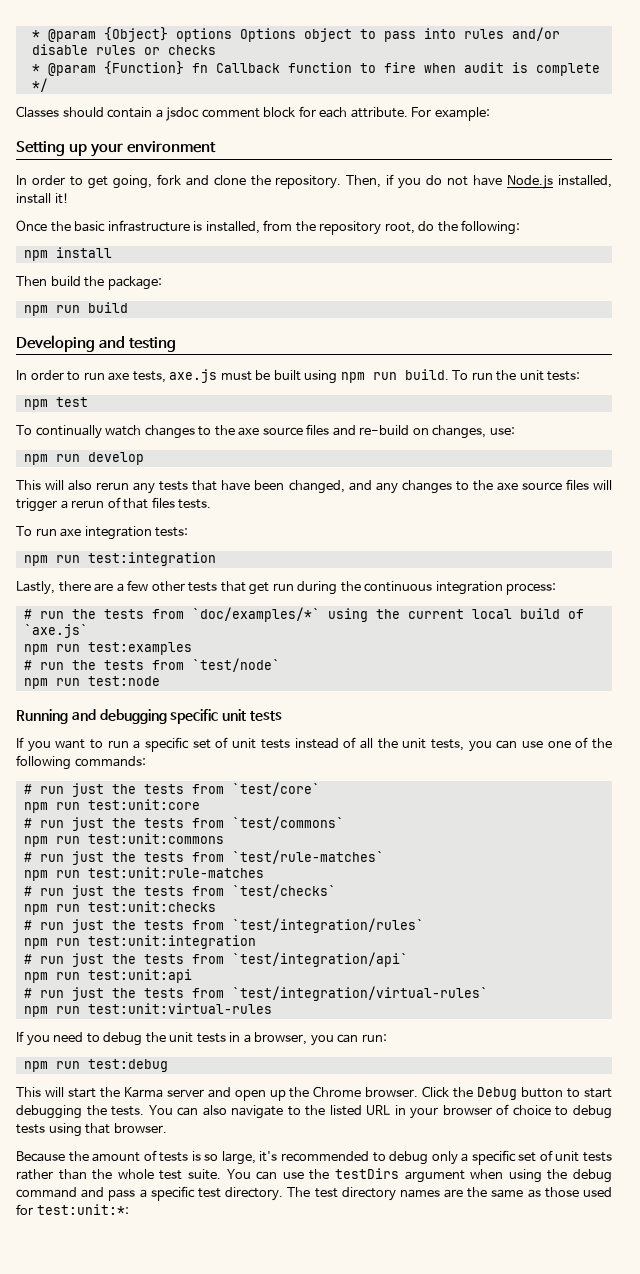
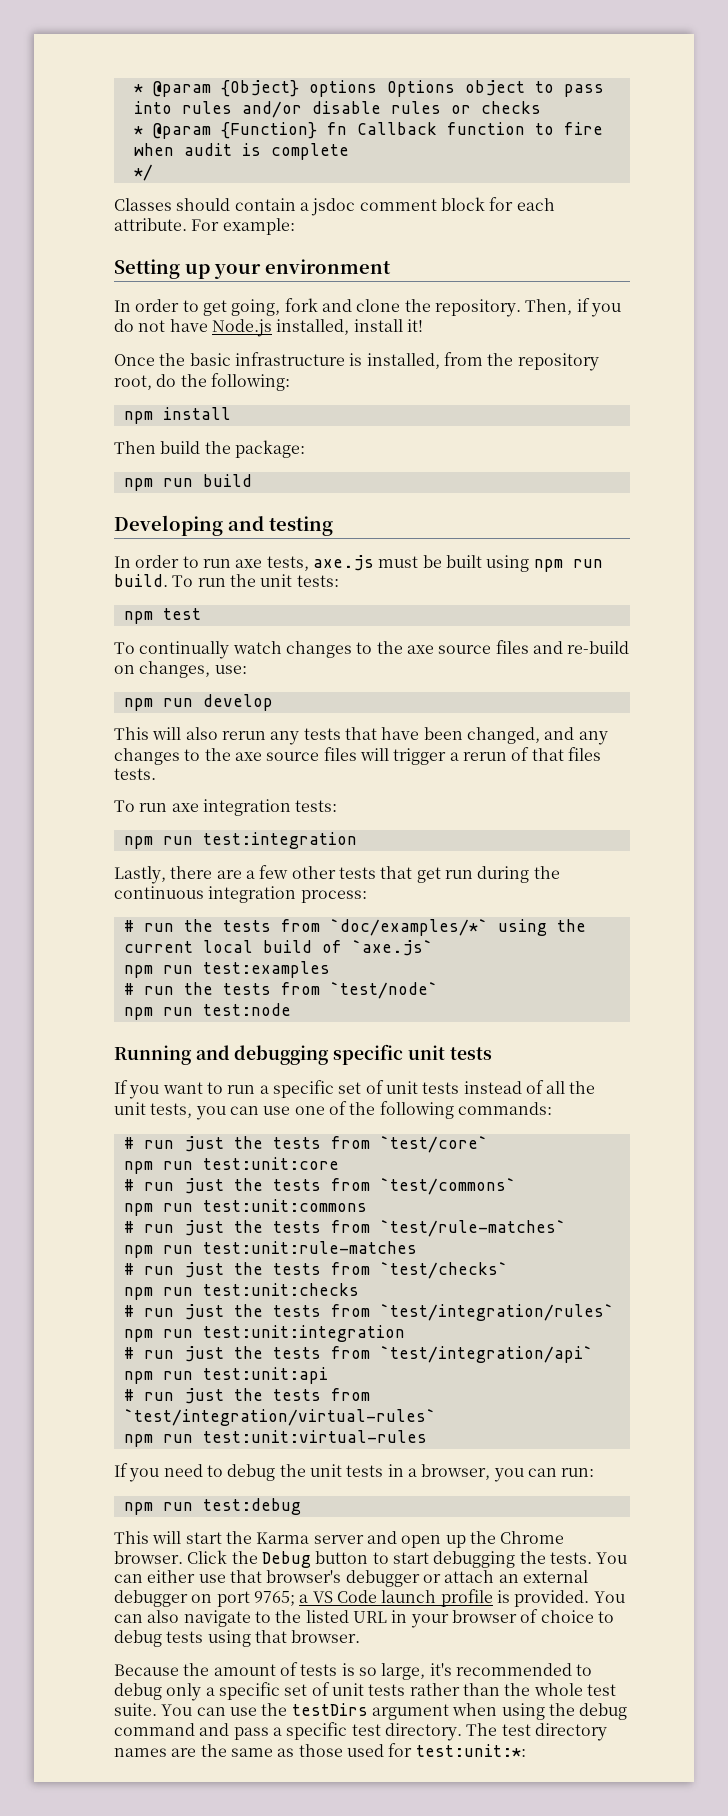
- You can also navigate to the listed URL in your browser of choice to debug tests using that browser.
+ You can either use that browser's debugger or attach an external debugger on port 9765; a VS Code launch profile is provided. You can also navigate to the listed URL in your browser of choice to debug tests using that browser.

